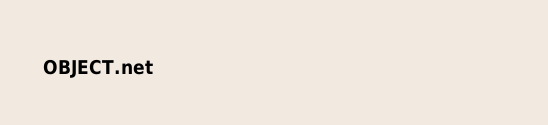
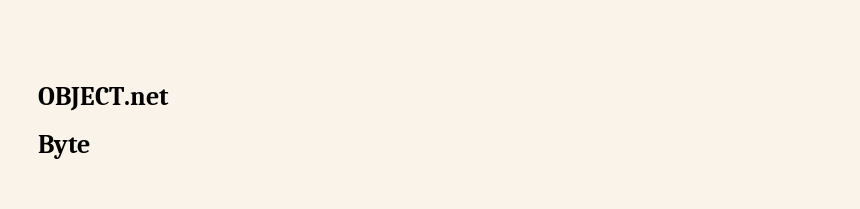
+ Byte

